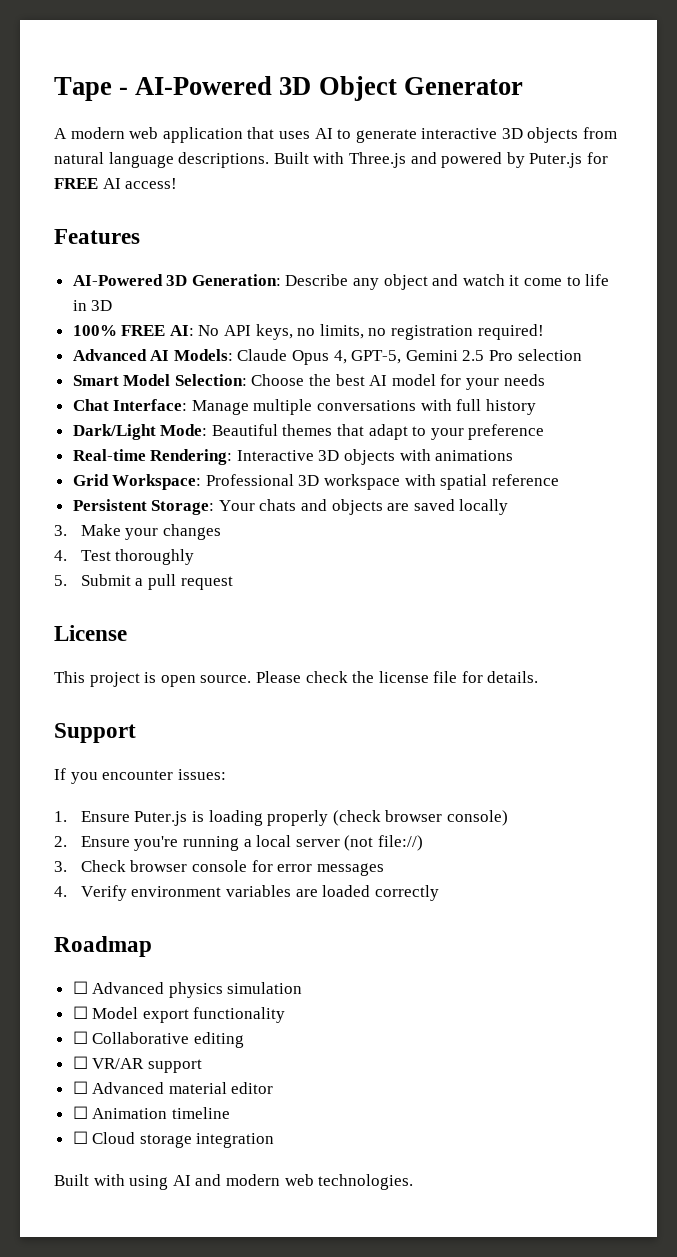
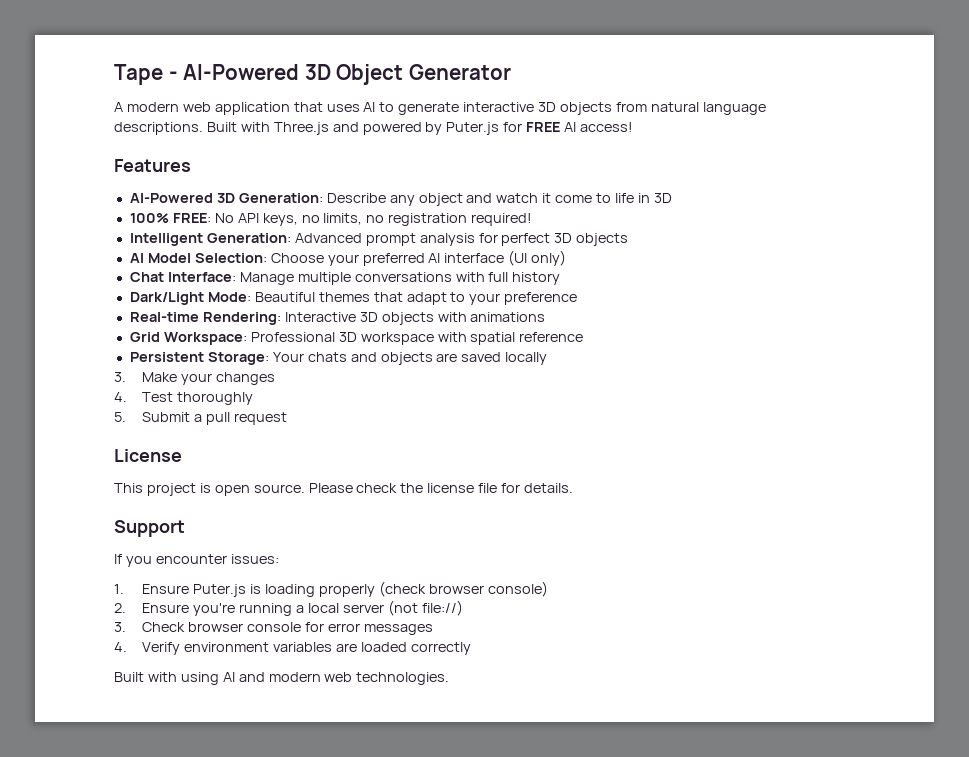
- 100% FREE AI: No API keys, no limits, no registration required!
+ 100% FREE: No API keys, no limits, no registration required!
- Advanced AI Models: Claude Opus 4, GPT-5, Gemini 2.5 Pro selection
- Smart Model Selection: Choose the best AI model for your needs
+ Intelligent Generation: Advanced prompt analysis for perfect 3D objects
+ AI Model Selection: Choose your preferred AI interface (UI only)
- Roadmap
- ☐ Advanced physics simulation
- ☐ Model export functionality
- ☐ Collaborative editing
- ☐ VR/AR support
- ☐ Advanced material editor
- ☐ Animation timeline
- ☐ Cloud storage integration

